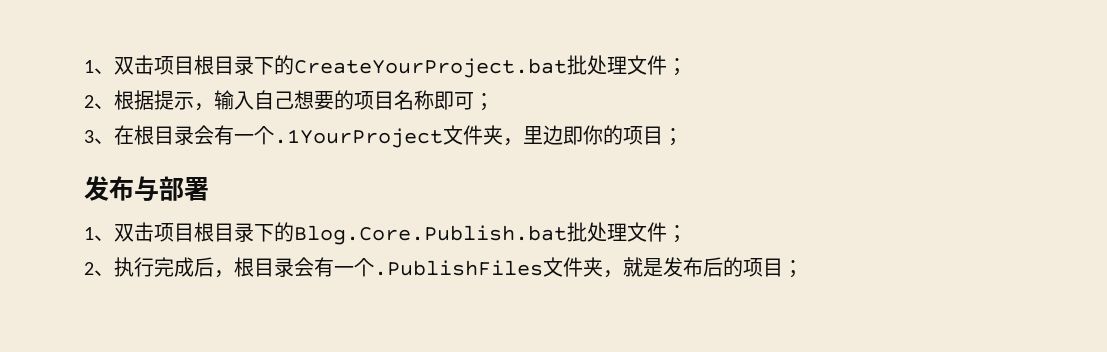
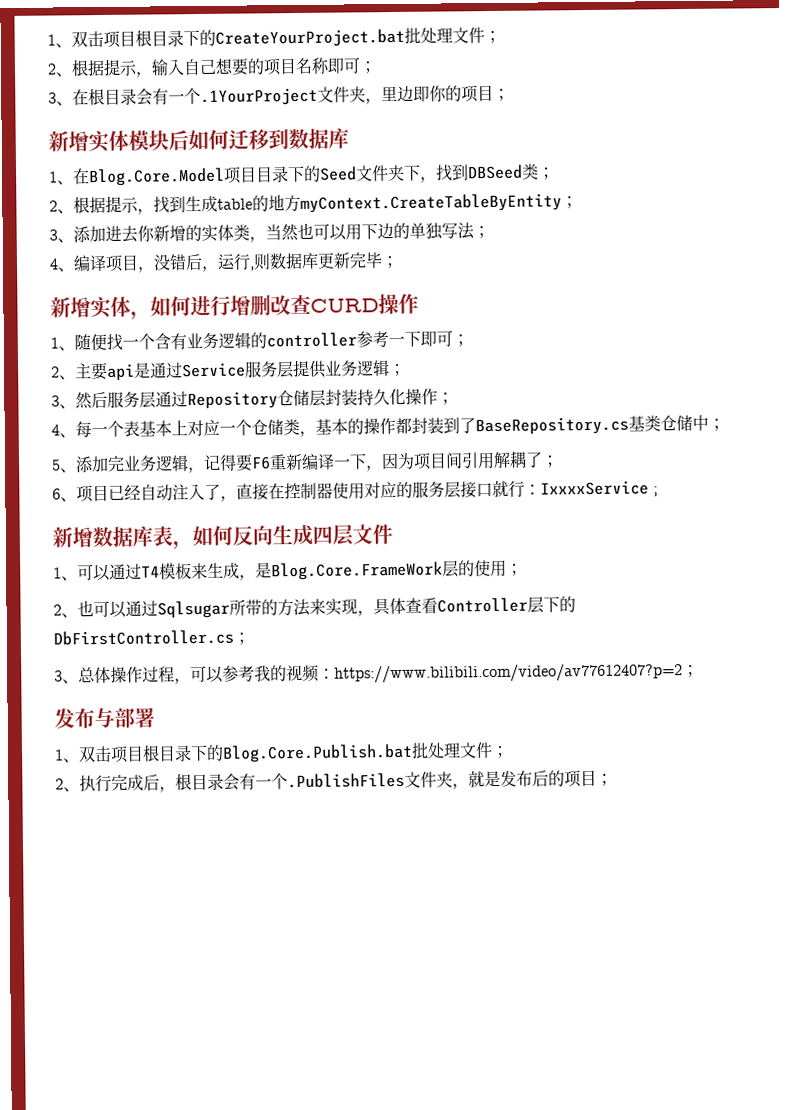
+ 新增实体模块后如何迁移到数据库
+ 1、在Blog.Core.Model项目目录下的Seed文件夹下，找到DBSeed类；
+ 2、根据提示，找到生成table的地方myContext.CreateTableByEntity；
+ 3、添加进去你新增的实体类，当然也可以用下边的单独写法；
+ 4、编译项目，没错后，运行,则数据库更新完毕；
+ 新增实体，如何进行增删改查CURD操作
+ 1、随便找一个含有业务逻辑的controller参考一下即可；
+ 2、主要api是通过Service服务层提供业务逻辑；
+ 3、然后服务层通过Repository仓储层封装持久化操作；
+ 4、每一个表基本上对应一个仓储类，基本的操作都封装到了BaseRepository.cs基类仓储中；
+ 5、添加完业务逻辑，记得要F6重新编译一下，因为项目间引用解耦了；
+ 6、项目已经自动注入了，直接在控制器使用对应的服务层接口就行：IxxxxService ;
+ 新增数据库表，如何反向生成四层文件
+ 1、可以通过T4模板来生成，是Blog.Core.FrameWork层的使用；
+ 2、也可以通过Sqlsugar所带的方法来实现，具体查看Controller层下的DbFirstController.cs；
+ 3、总体操作过程，可以参考我的视频：https://www.bilibili.com/video/av77612407?p=2；

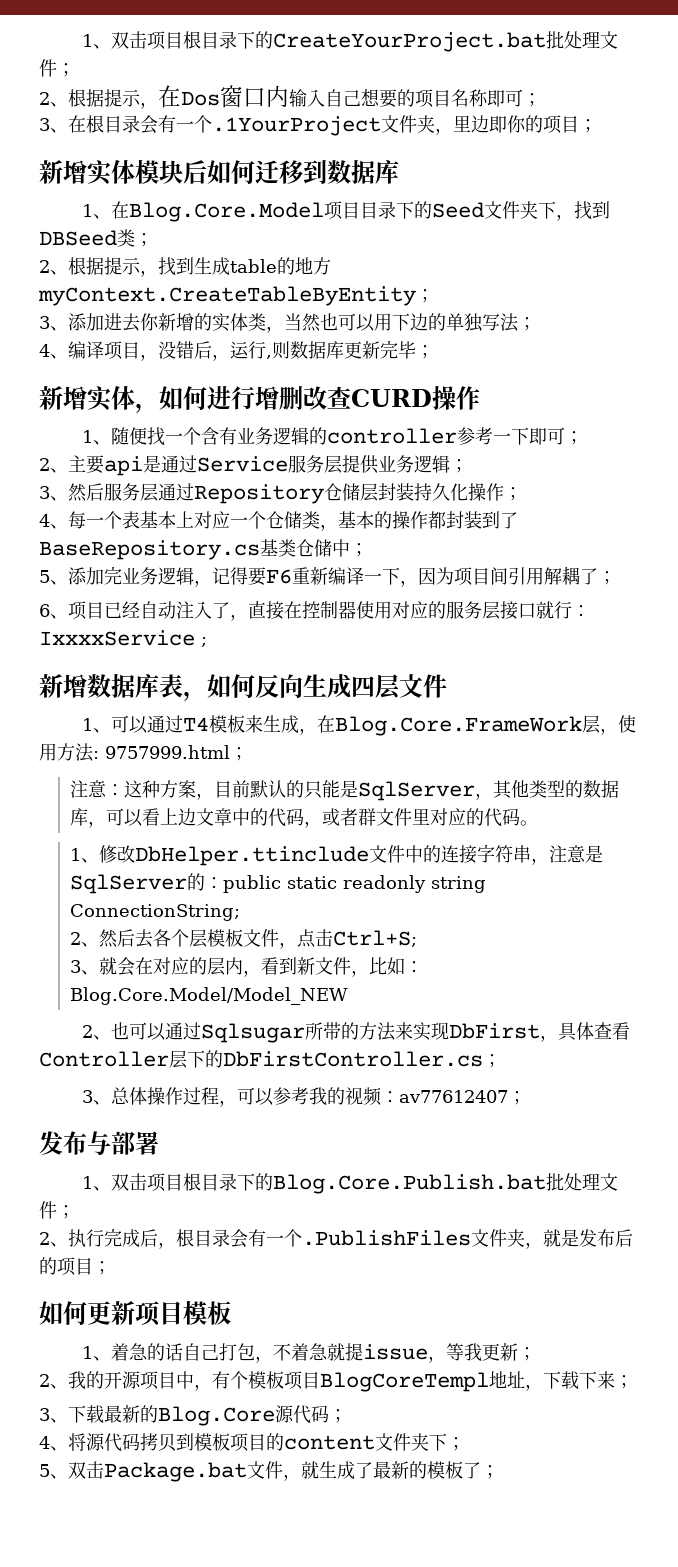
- 2、根据提示，输入自己想要的项目名称即可；
+ 2、根据提示，在Dos窗口内输入自己想要的项目名称即可；
- 1、可以通过T4模板来生成，是Blog.Core.FrameWork层的使用；
+ 1、可以通过T4模板来生成，在Blog.Core.FrameWork层，使用方法: 9757999.html；
+ 注意：这种方案，目前默认的只能是SqlServer，其他类型的数据库，可以看上边文章中的代码，或者群文件里对应的代码。
+ 1、修改DbHelper.ttinclude文件中的连接字符串，注意是SqlServer的：public static readonly string ConnectionString;
+ 2、然后去各个层模板文件，点击Ctrl+S;
+ 3、就会在对应的层内，看到新文件，比如：Blog.Core.Model/Model_NEW
- 2、也可以通过Sqlsugar所带的方法来实现，具体查看Controller层下的DbFirstController.cs；
+ 2、也可以通过Sqlsugar所带的方法来实现DbFirst，具体查看Controller层下的DbFirstController.cs；
- 3、总体操作过程，可以参考我的视频：https://www.bilibili.com/video/av77612407?p=2；
+ 3、总体操作过程，可以参考我的视频：av77612407；
+ 如何更新项目模板
+ 1、着急的话自己打包，不着急就提issue，等我更新；
+ 2、我的开源项目中，有个模板项目BlogCoreTempl地址，下载下来；
+ 3、下载最新的Blog.Core源代码；
+ 4、将源代码拷贝到模板项目的content文件夹下；
+ 5、双击Package.bat文件，就生成了最新的模板了；

